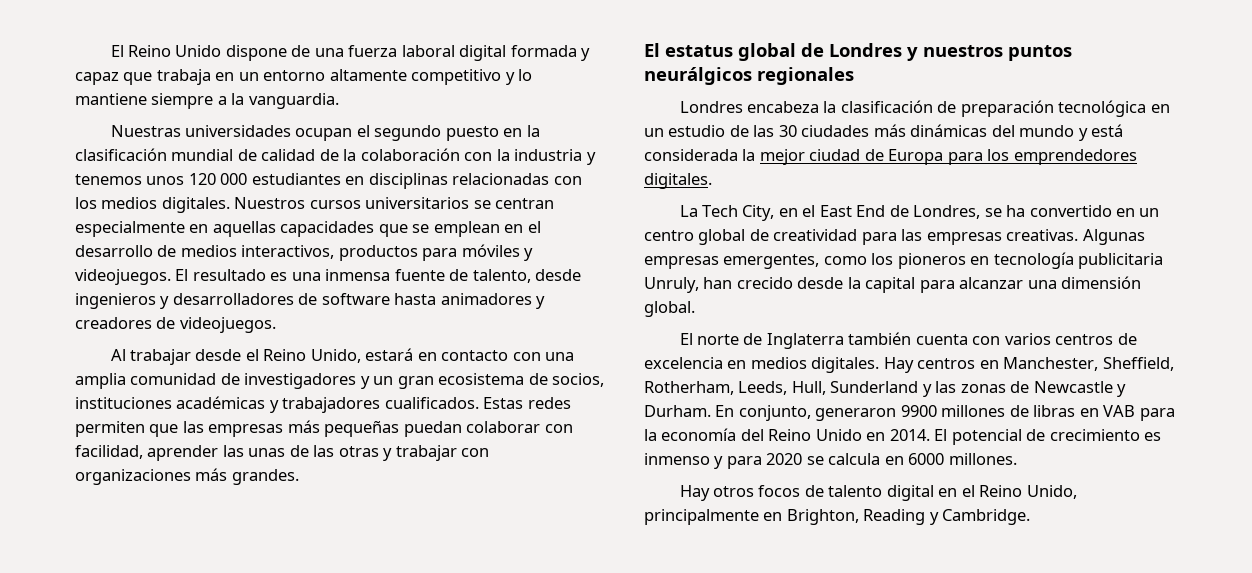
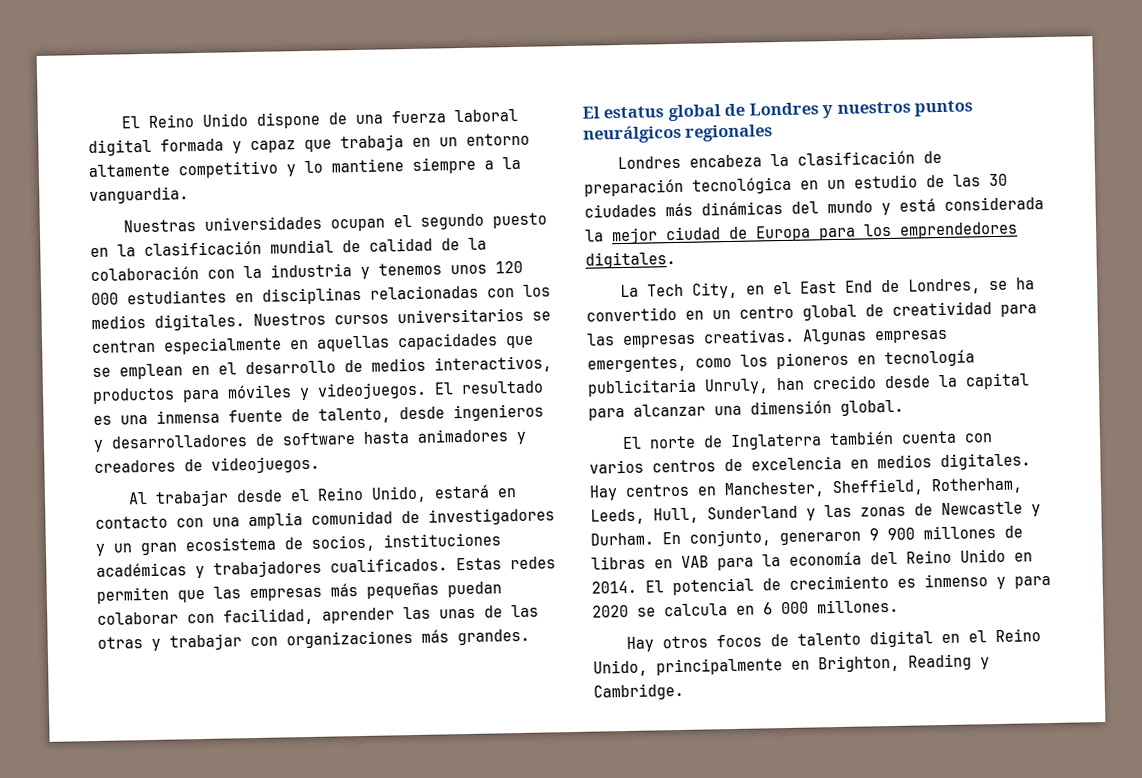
- En conjunto, generaron 9900 millones de libras en VAB para la economía del Reino Unido en 2014.
+ En conjunto, generaron 9 900 millones de libras en VAB para la economía del Reino Unido en 2014.
- El potencial de crecimiento es inmenso y para 2020 se calcula en 6000 millones.
+ El potencial de crecimiento es inmenso y para 2020 se calcula en 6 000 millones.

